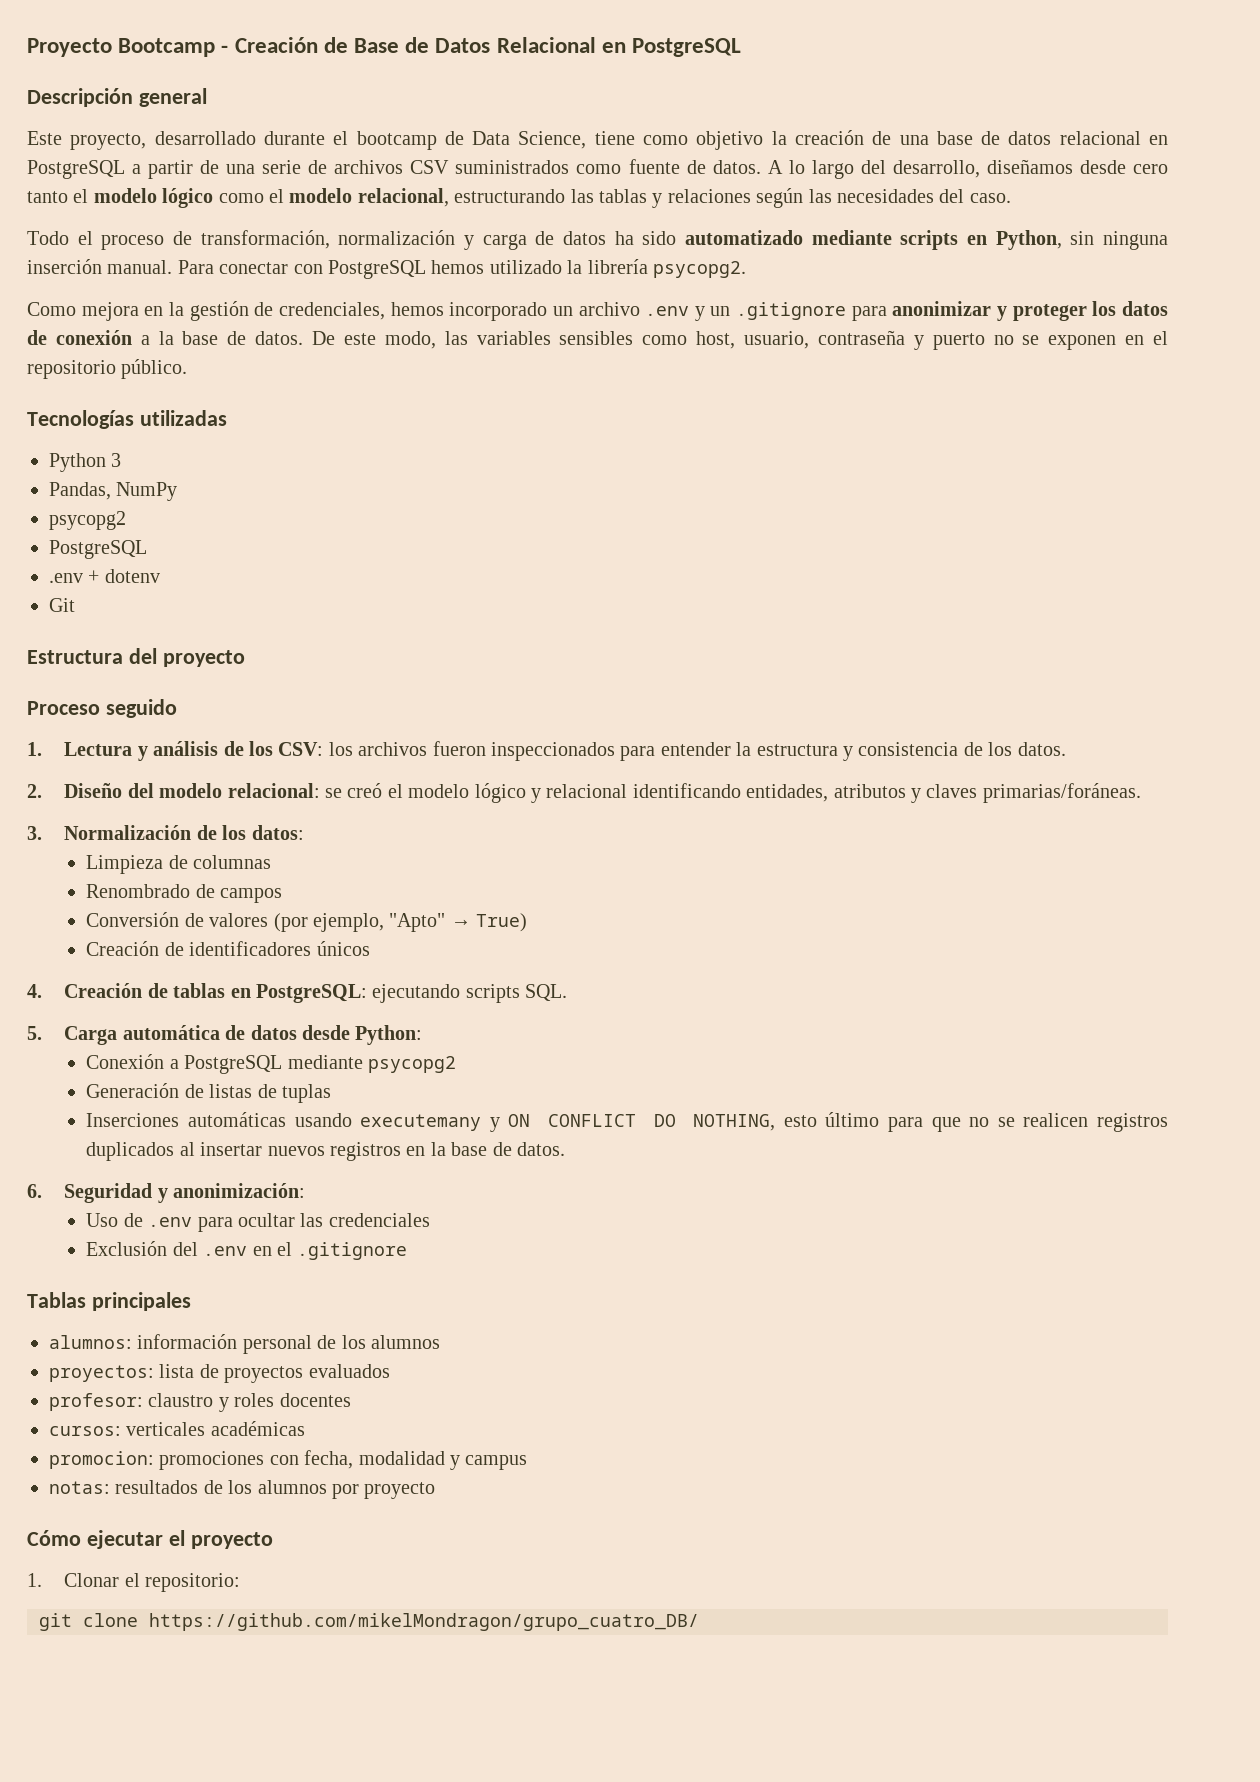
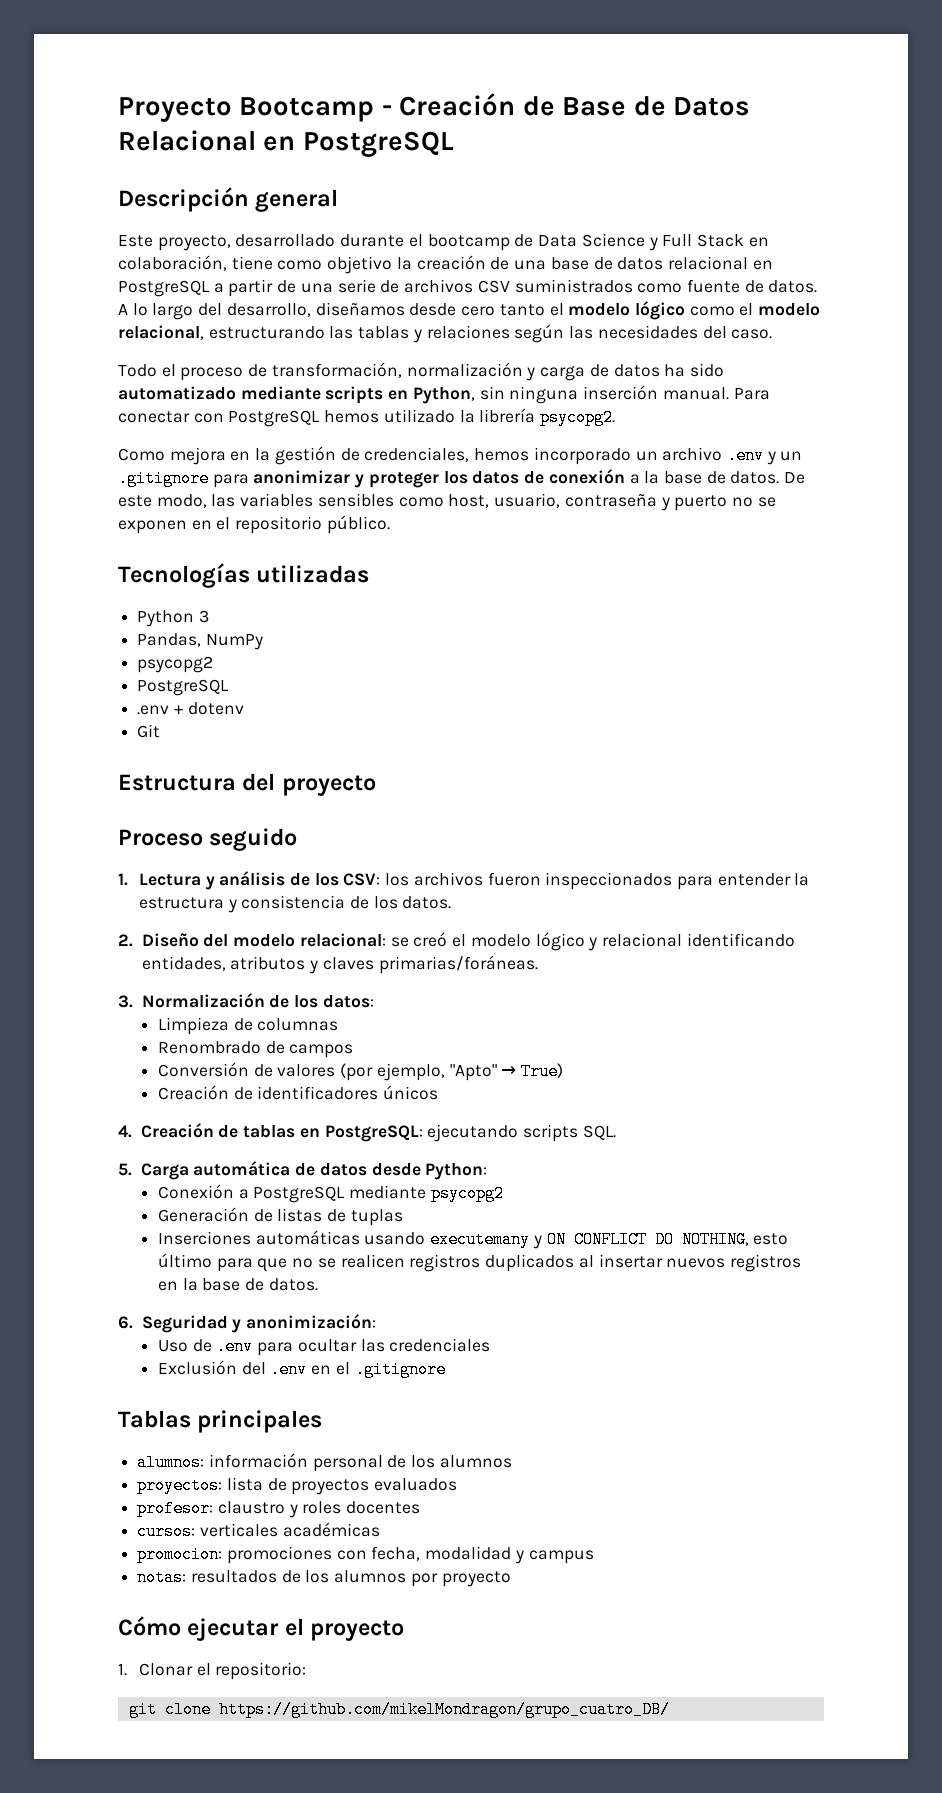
- Este proyecto, desarrollado durante el bootcamp de Data Science, tiene como objetivo la creación de una base de datos relacional en PostgreSQL a partir de una serie de archivos CSV suministrados como fuente de datos.
+ Este proyecto, desarrollado durante el bootcamp de Data Science y Full Stack en colaboración, tiene como objetivo la creación de una base de datos relacional en PostgreSQL a partir de una serie de archivos CSV suministrados como fuente de datos.

